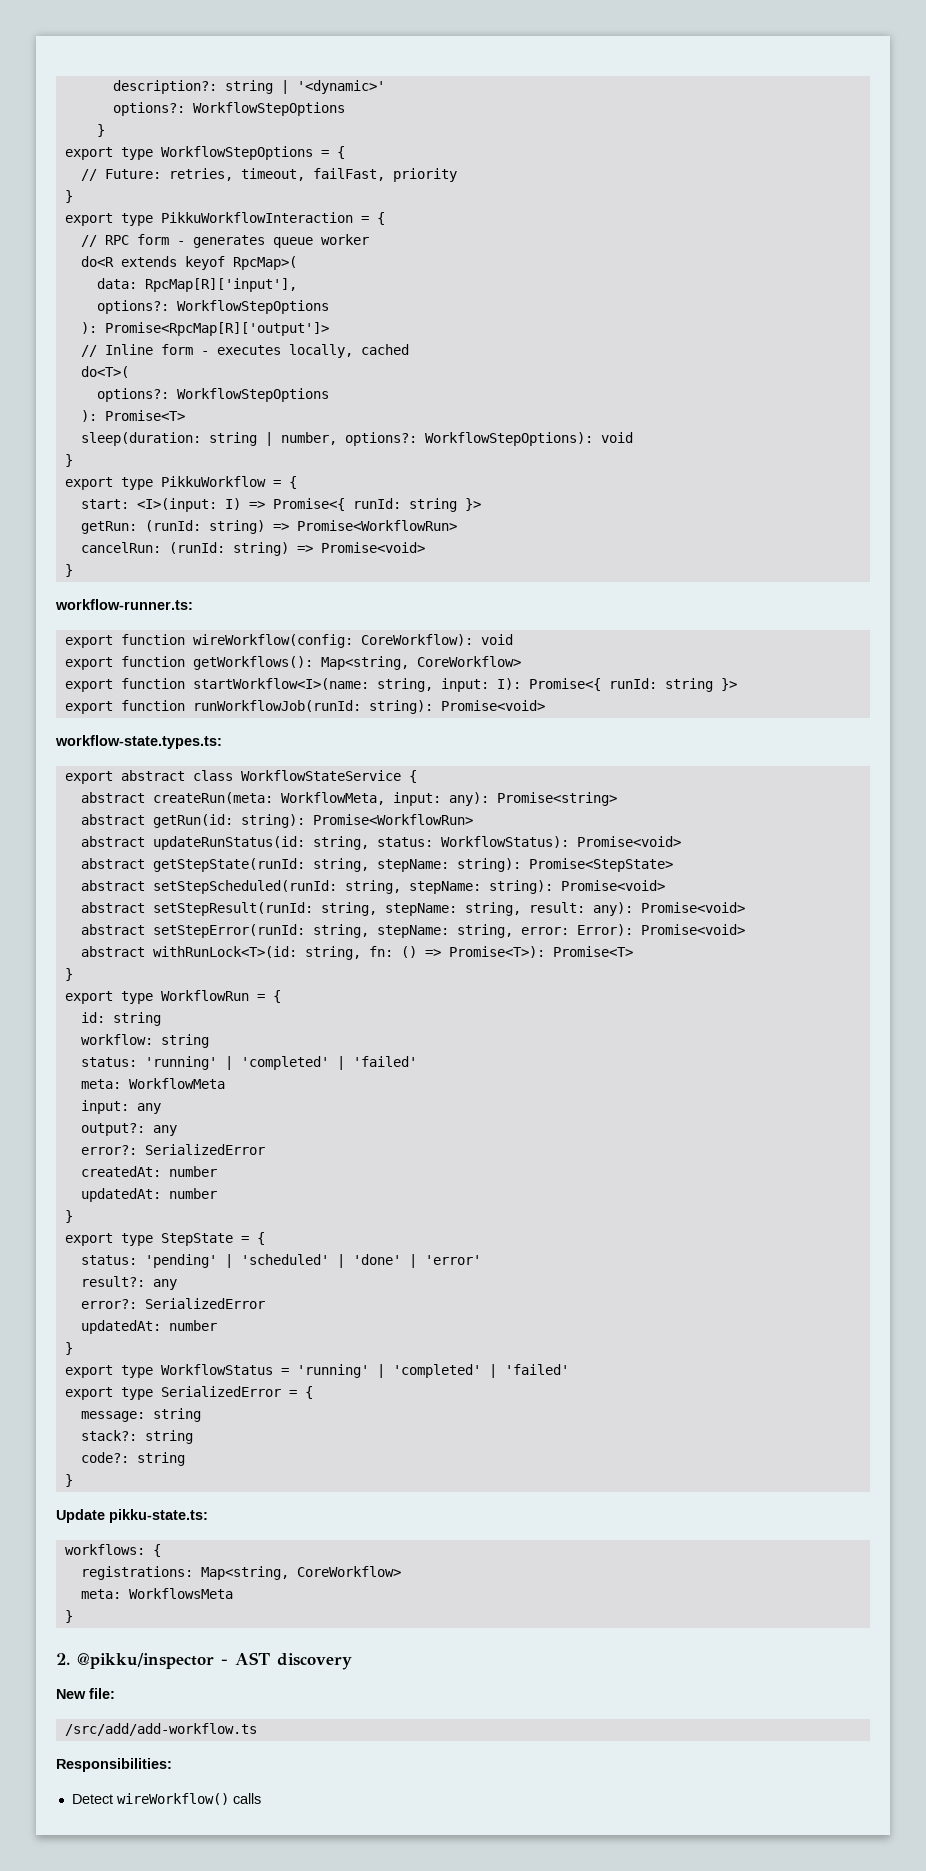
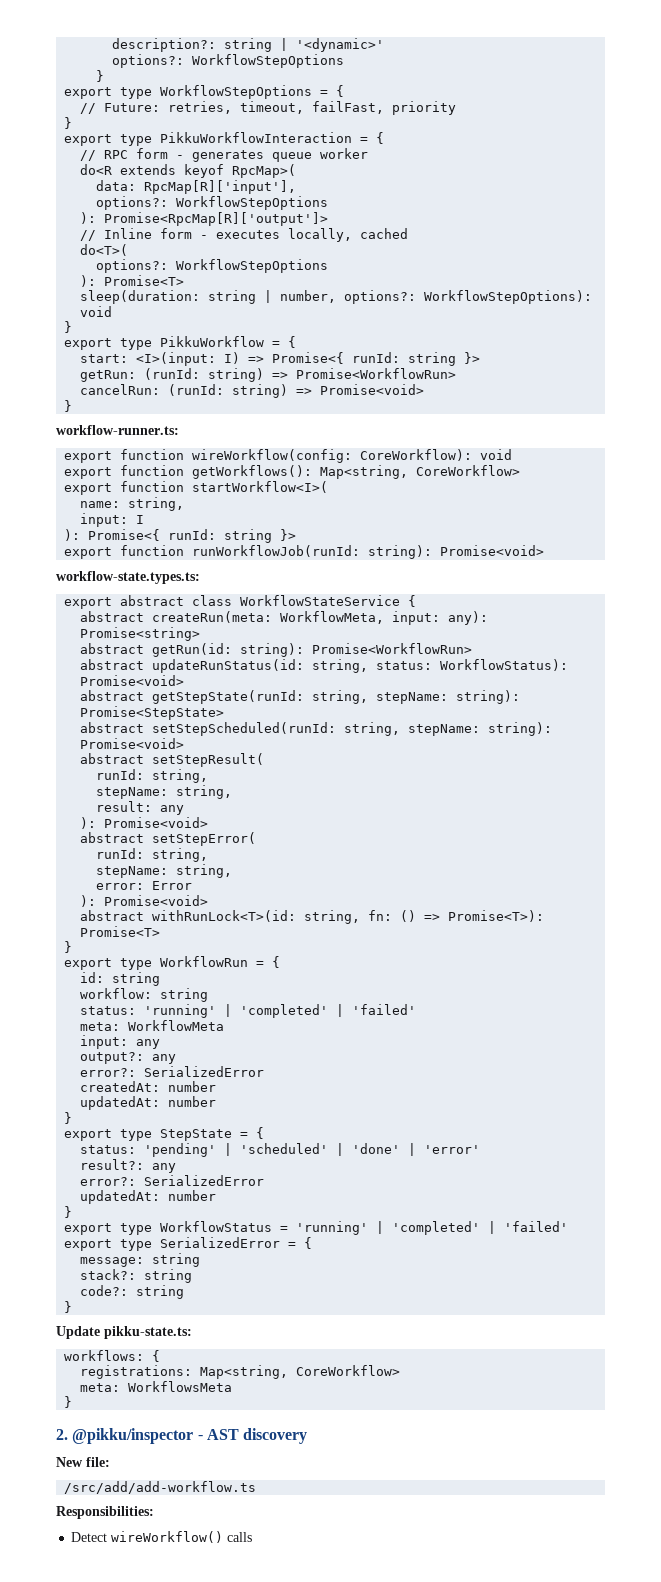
- export function startWorkflow<I>(name: string, input: I): Promise<{ runId: string }>
+ export function startWorkflow<I>(
+ name: string,
+ input: I
+ ): Promise<{ runId: string }>
- abstract setStepResult(runId: string, stepName: string, result: any): Promise<void>
- abstract setStepError(runId: string, stepName: string, error: Error): Promise<void>
+ abstract setStepResult(
+ runId: string,
+ stepName: string,
+ result: any
+ ): Promise<void>
+ abstract setStepError(
+ runId: string,
+ stepName: string,
+ error: Error
+ ): Promise<void>

